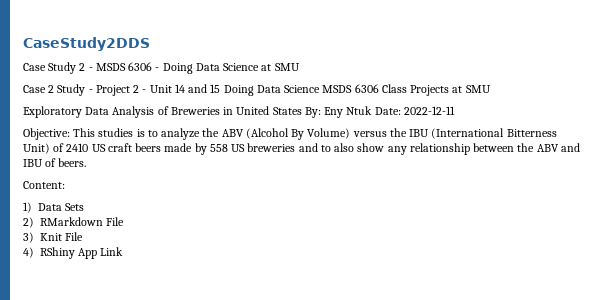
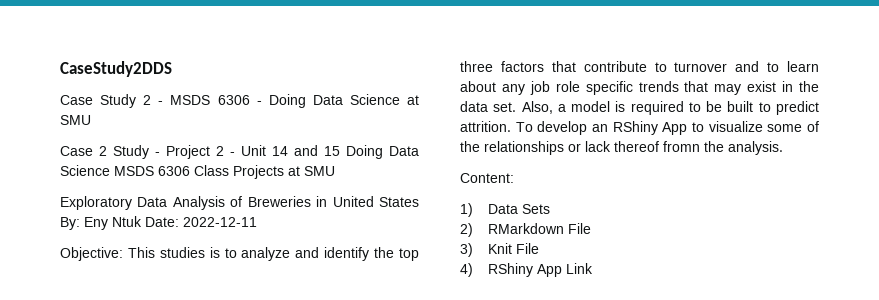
- Objective: This studies is to analyze the ABV (Alcohol By Volume) versus the IBU (International Bitterness Unit) of 2410 US craft beers made by 558 US breweries and to also show any relationship between the ABV and IBU of beers.
+ Objective: This studies is to analyze and identify the top three factors that contribute to turnover and to learn about any job role specific trends that may exist in the data set. Also, a model is required to be built to predict attrition. To develop an RShiny App to visualize some of the relationships or lack thereof fromn the analysis.

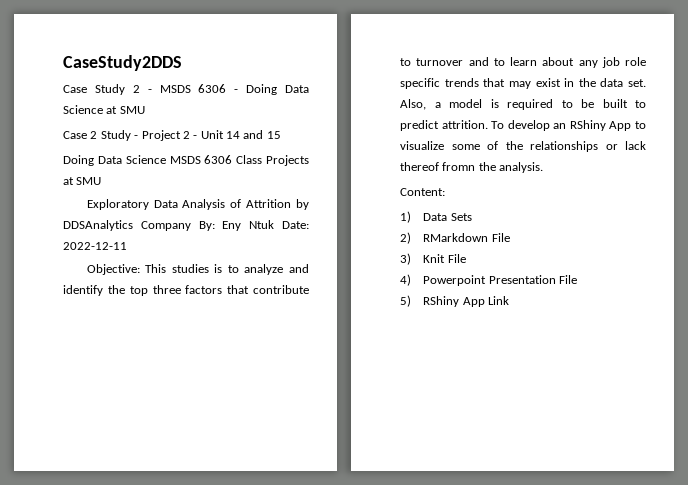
- Case 2 Study - Project 2 - Unit 14 and 15 Doing Data Science MSDS 6306 Class Projects at SMU
+ Case 2 Study - Project 2 - Unit 14 and 15
+ Doing Data Science MSDS 6306 Class Projects at SMU
- Exploratory Data Analysis of Breweries in United States By: Eny Ntuk Date: 2022-12-11
+ Exploratory Data Analysis of Attrition by DDSAnalytics Company By: Eny Ntuk Date: 2022-12-11
- 4) RShiny App Link
+ 4) Powerpoint Presentation File
+ 5) RShiny App Link

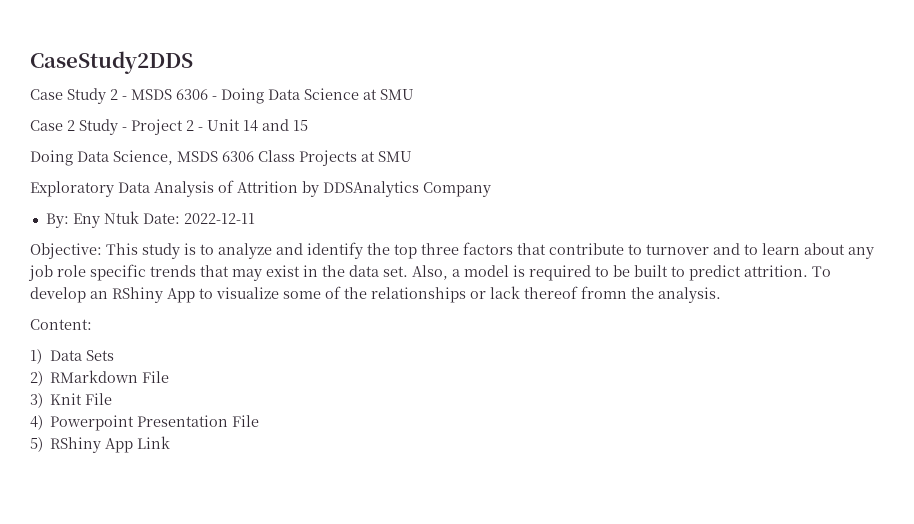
- Doing Data Science MSDS 6306 Class Projects at SMU
+ Doing Data Science, MSDS 6306 Class Projects at SMU
- Exploratory Data Analysis of Attrition by DDSAnalytics Company By: Eny Ntuk Date: 2022-12-11
+ Exploratory Data Analysis of Attrition by DDSAnalytics Company
+ By: Eny Ntuk Date: 2022-12-11
- Objective: This studies is to analyze and identify the top three factors that contribute to turnover and to learn about any job role specific trends that may exist in the data set.
+ Objective: This study is to analyze and identify the top three factors that contribute to turnover and to learn about any job role specific trends that may exist in the data set.

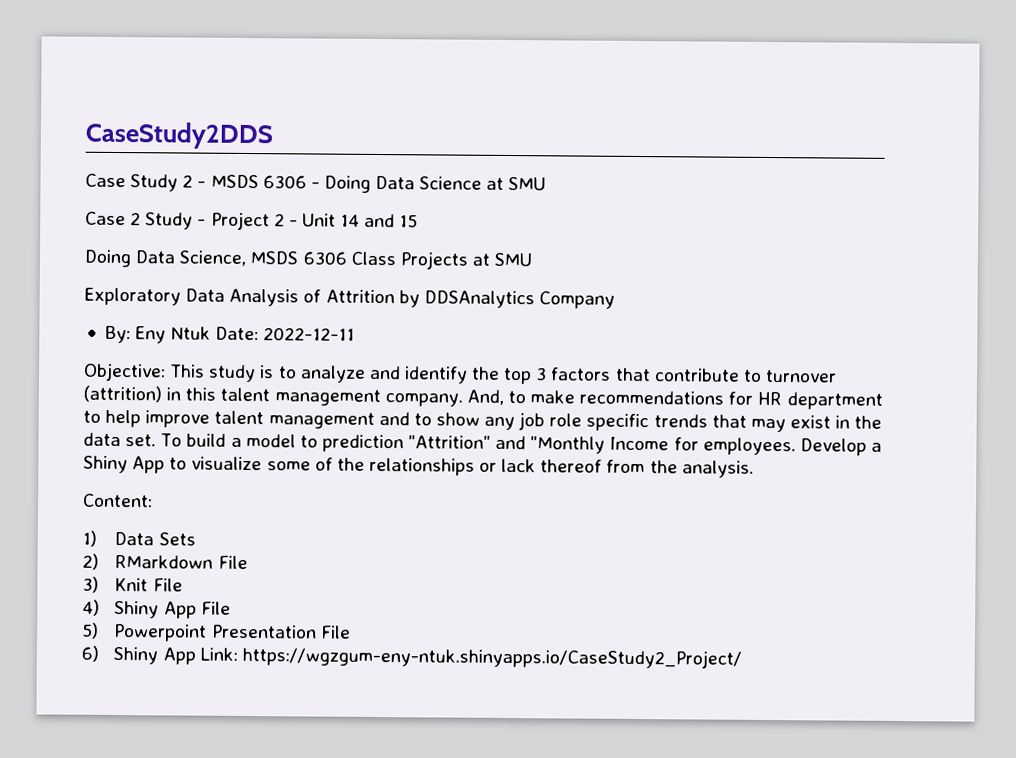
- Objective: This study is to analyze and identify the top three factors that contribute to turnover and to learn about any job role specific trends that may exist in the data set.
+ Objective: This study is to analyze and identify the top 3 factors that contribute to turnover (attrition) in this talent management company. And, to make recommendations for HR department to help improve talent management and to show any job role specific trends that may exist in the data set.
- Also, a model is required to be built to predict attrition. To develop an RShiny App to visualize some of the relationships or lack thereof fromn the analysis.
+ To build a model to prediction "Attrition" and "Monthly Income for employees. Develop a Shiny App to visualize some of the relationships or lack thereof from the analysis.
- 4) Powerpoint Presentation File
+ 4) Shiny App File
+ 5) Powerpoint Presentation File
- 5) RShiny App Link
+ 6) Shiny App Link: https://wgzgum-eny-ntuk.shinyapps.io/CaseStudy2_Project/

